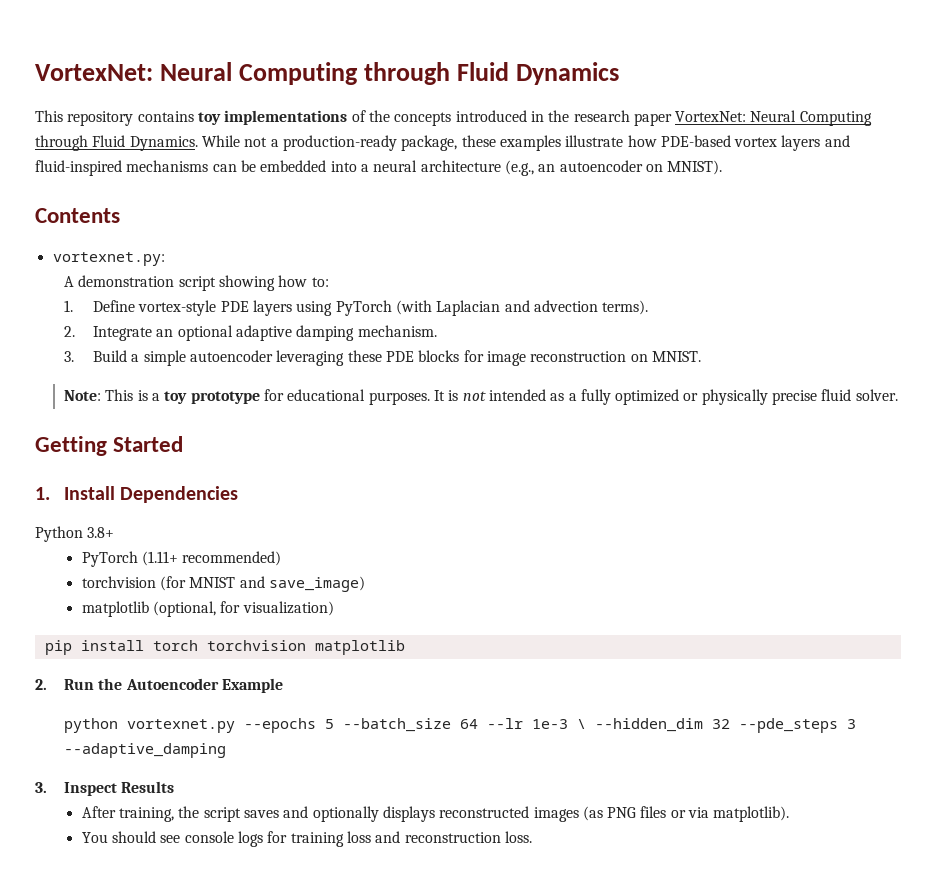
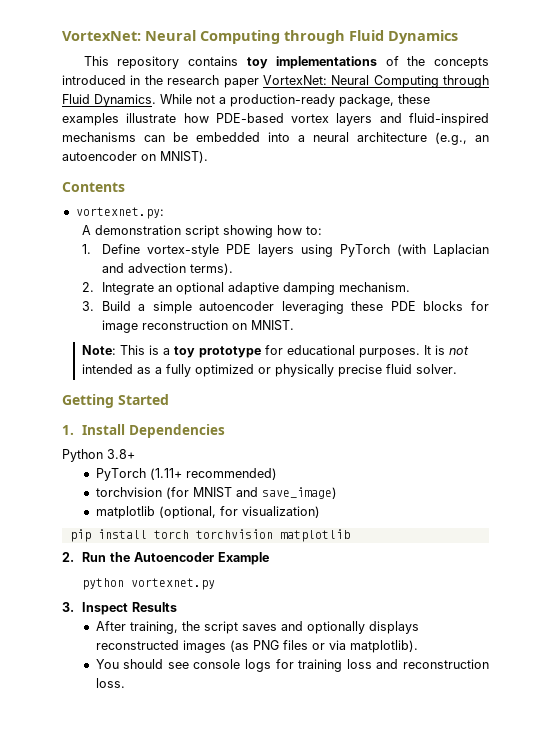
- python vortexnet.py --epochs 5 --batch_size 64 --lr 1e-3 \ --hidden_dim 32 --pde_steps 3 --adaptive_damping
+ python vortexnet.py

